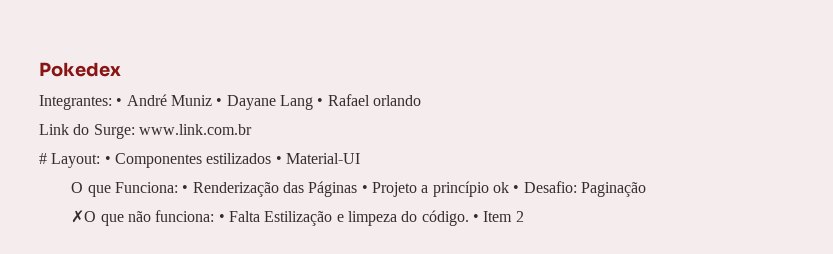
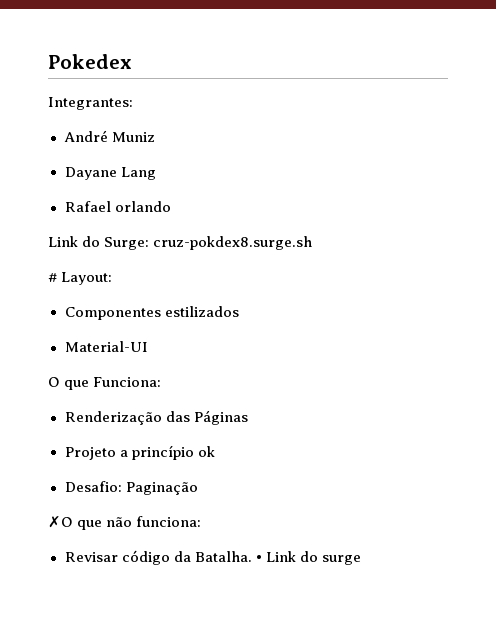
- Integrantes: • André Muniz • Dayane Lang • Rafael orlando
+ Integrantes:
+ André Muniz
+ Dayane Lang
+ Rafael orlando
- Link do Surge: www.link.com.br
+ Link do Surge: cruz-pokdex8.surge.sh
- # Layout: • Componentes estilizados • Material-UI
+ # Layout:
+ Componentes estilizados
+ Material-UI
- O que Funciona: • Renderização das Páginas • Projeto a princípio ok • Desafio: Paginação
+ O que Funciona:
+ Renderização das Páginas
+ Projeto a princípio ok
+ Desafio: Paginação
- ✗O que não funciona: • Falta Estilização e limpeza do código. • Item 2
+ ✗O que não funciona:
+ Revisar código da Batalha. • Link do surge

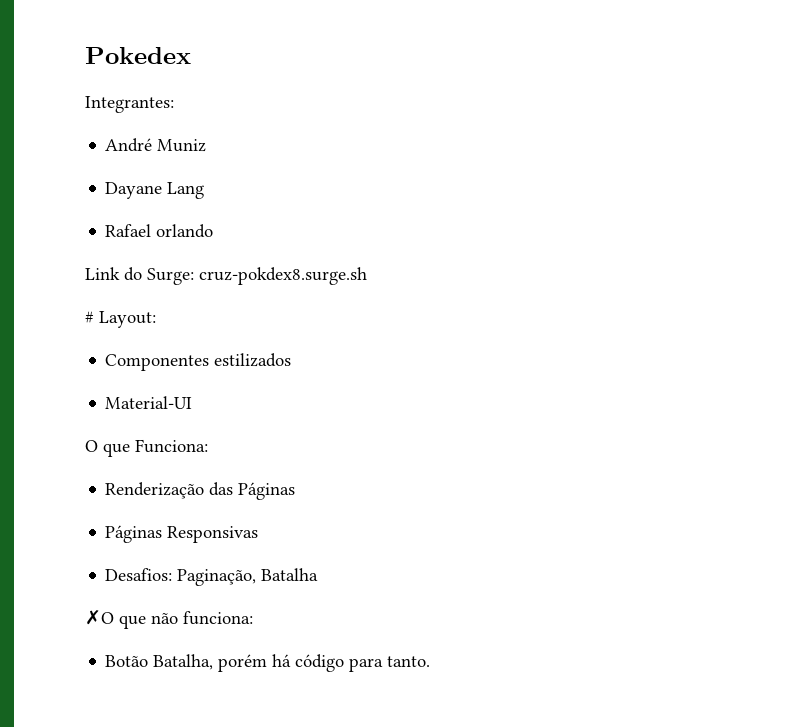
- Projeto a princípio ok
- Desafio: Paginação
+ Páginas Responsivas
+ Desafios: Paginação, Batalha
  ✗O que não funciona:
- Revisar código da Batalha. • Link do surge
+ Botão Batalha, porém há código para tanto.

